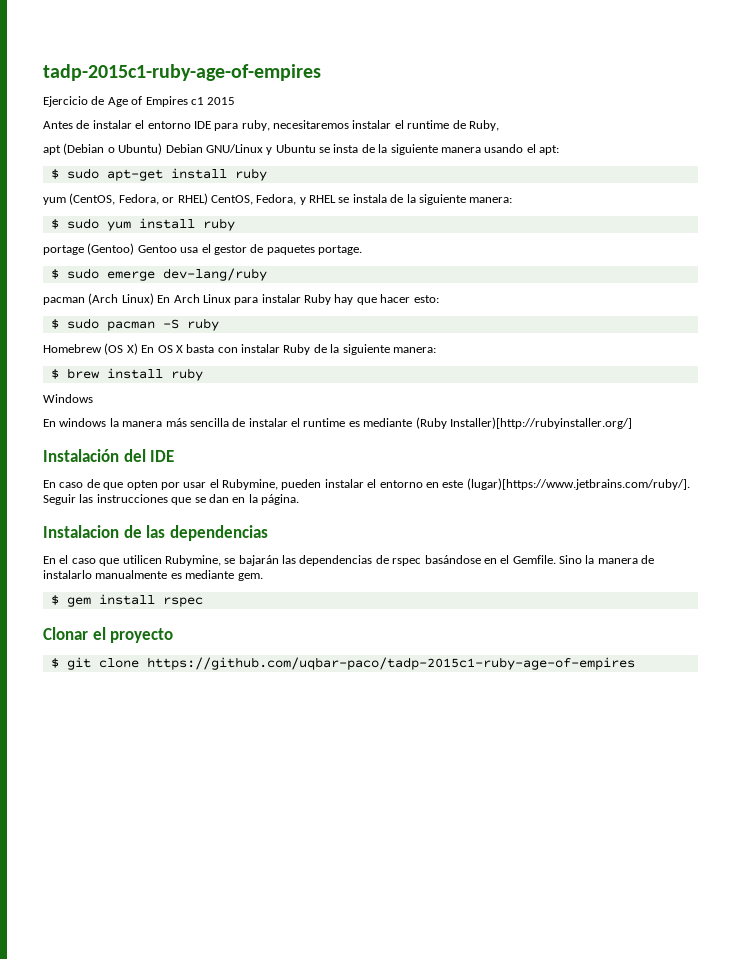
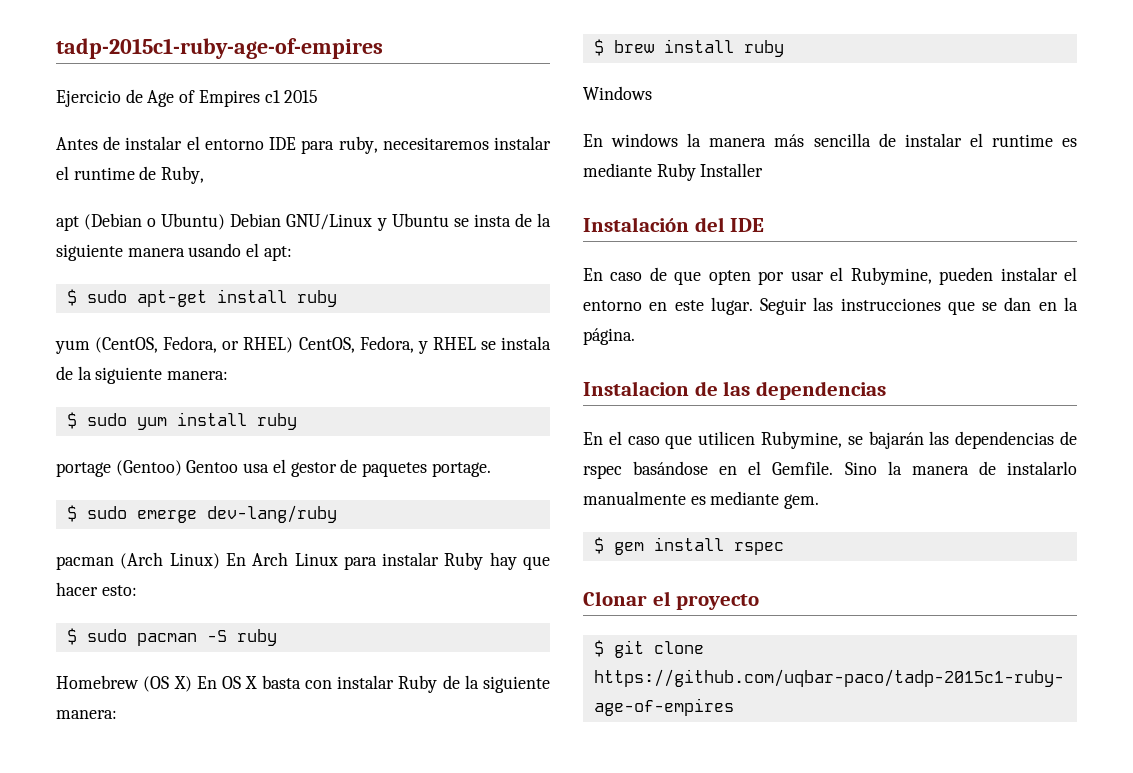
- En windows la manera más sencilla de instalar el runtime es mediante (Ruby Installer)[http://rubyinstaller.org/]
+ En windows la manera más sencilla de instalar el runtime es mediante Ruby Installer
- En caso de que opten por usar el Rubymine, pueden instalar el entorno en este (lugar)[https://www.jetbrains.com/ruby/]. Seguir las instrucciones que se dan en la página.
+ En caso de que opten por usar el Rubymine, pueden instalar el entorno en este lugar. Seguir las instrucciones que se dan en la página.

